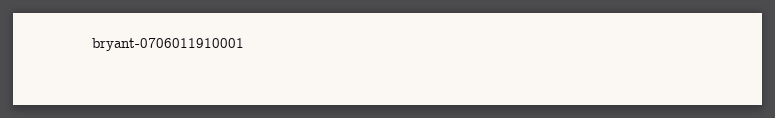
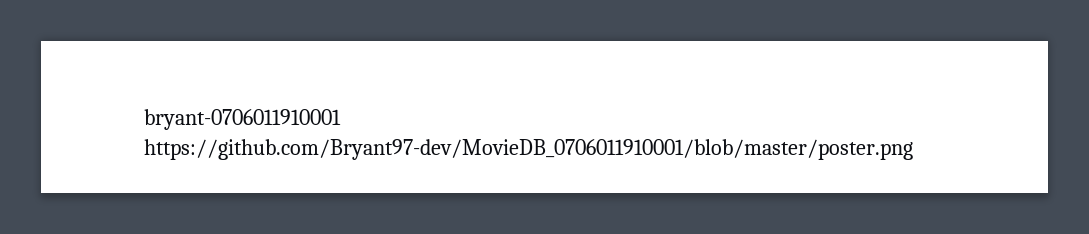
- bryant-0706011910001
+ bryant-0706011910001 https://github.com/Bryant97-dev/MovieDB_0706011910001/blob/master/poster.png

